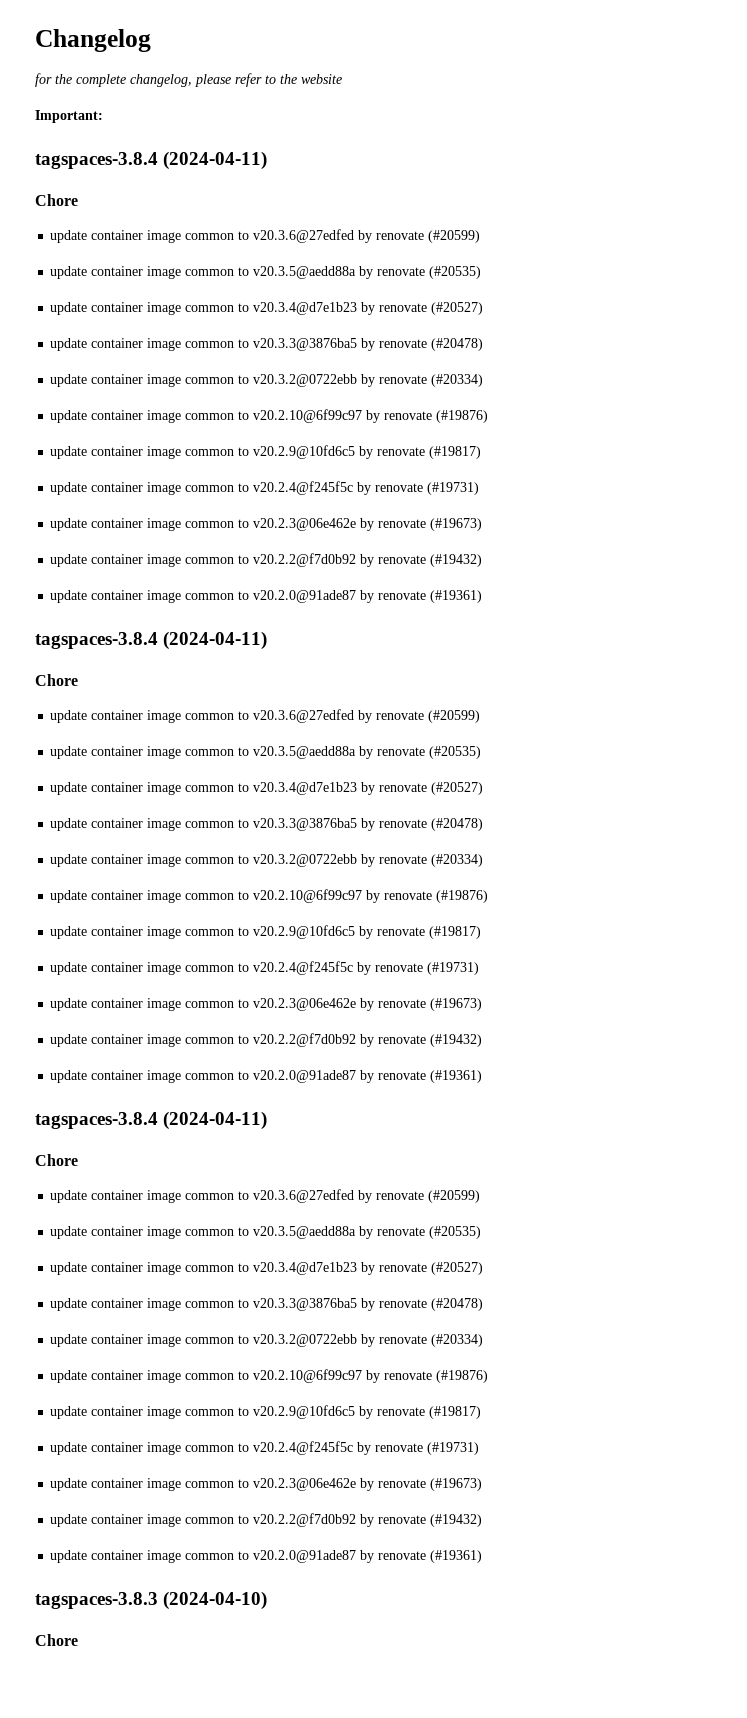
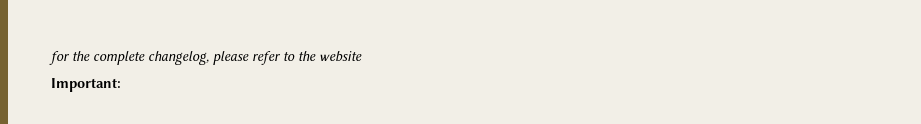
- Changelog
  Important:
- tagspaces-3.8.4 (2024-04-11)
- Chore
- update container image common to v20.3.6@27edfed by renovate (#20599)
- update container image common to v20.3.5@aedd88a by renovate (#20535)
- update container image common to v20.3.4@d7e1b23 by renovate (#20527)
- update container image common to v20.3.3@3876ba5 by renovate (#20478)
- update container image common to v20.3.2@0722ebb by renovate (#20334)
- update container image common to v20.2.10@6f99c97 by renovate (#19876)
- update container image common to v20.2.9@10fd6c5 by renovate (#19817)
- update container image common to v20.2.4@f245f5c by renovate (#19731)
- update container image common to v20.2.3@06e462e by renovate (#19673)
- update container image common to v20.2.2@f7d0b92 by renovate (#19432)
- update container image common to v20.2.0@91ade87 by renovate (#19361)
- tagspaces-3.8.4 (2024-04-11)
- Chore
- update container image common to v20.3.6@27edfed by renovate (#20599)
- update container image common to v20.3.5@aedd88a by renovate (#20535)
- update container image common to v20.3.4@d7e1b23 by renovate (#20527)
- update container image common to v20.3.3@3876ba5 by renovate (#20478)
- update container image common to v20.3.2@0722ebb by renovate (#20334)
- update container image common to v20.2.10@6f99c97 by renovate (#19876)
- update container image common to v20.2.9@10fd6c5 by renovate (#19817)
- update container image common to v20.2.4@f245f5c by renovate (#19731)
- update container image common to v20.2.3@06e462e by renovate (#19673)
- update container image common to v20.2.2@f7d0b92 by renovate (#19432)
- update container image common to v20.2.0@91ade87 by renovate (#19361)
- tagspaces-3.8.4 (2024-04-11)
- Chore
- update container image common to v20.3.6@27edfed by renovate (#20599)
- update container image common to v20.3.5@aedd88a by renovate (#20535)
- update container image common to v20.3.4@d7e1b23 by renovate (#20527)
- update container image common to v20.3.3@3876ba5 by renovate (#20478)
- update container image common to v20.3.2@0722ebb by renovate (#20334)
- update container image common to v20.2.10@6f99c97 by renovate (#19876)
- update container image common to v20.2.9@10fd6c5 by renovate (#19817)
- update container image common to v20.2.4@f245f5c by renovate (#19731)
- update container image common to v20.2.3@06e462e by renovate (#19673)
- update container image common to v20.2.2@f7d0b92 by renovate (#19432)
- update container image common to v20.2.0@91ade87 by renovate (#19361)
- tagspaces-3.8.3 (2024-04-10)
- Chore

